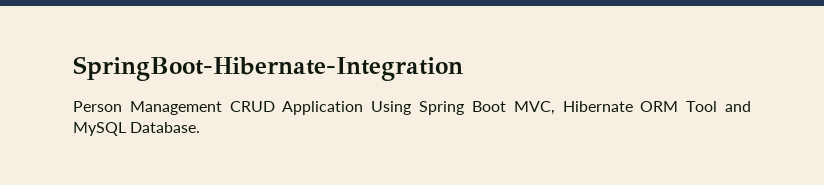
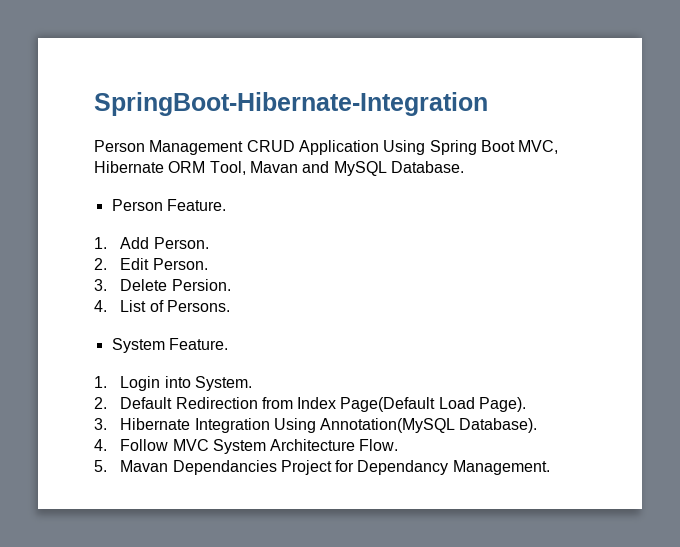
- Person Management CRUD Application Using Spring Boot MVC, Hibernate ORM Tool and MySQL Database.
+ Person Management CRUD Application Using Spring Boot MVC, Hibernate ORM Tool, Mavan and MySQL Database.
+ Person Feature.
+ 1. Add Person.
+ 2. Edit Person.
+ 3. Delete Persion.
+ 4. List of Persons.
+ System Feature.
+ 1. Login into System.
+ 2. Default Redirection from Index Page(Default Load Page).
+ 3. Hibernate Integration Using Annotation(MySQL Database).
+ 4. Follow MVC System Architecture Flow.
+ 5. Mavan Dependancies Project for Dependancy Management.

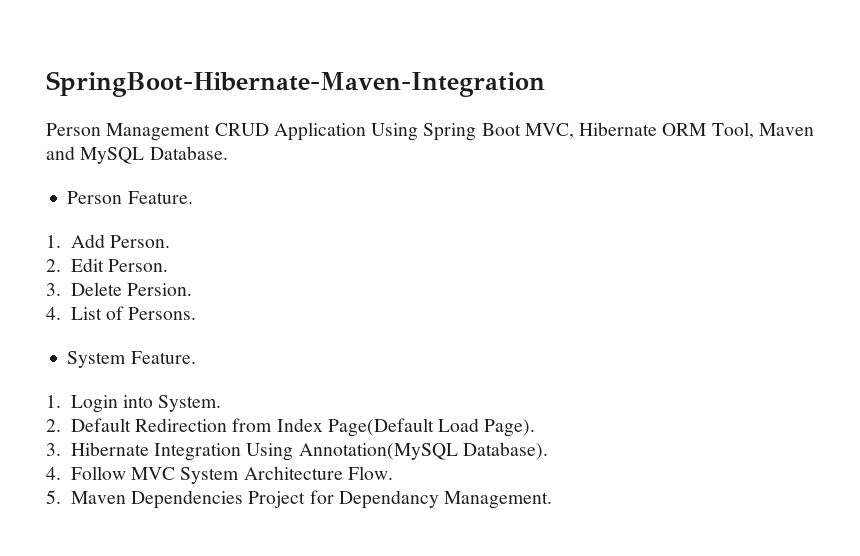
- SpringBoot-Hibernate-Integration
+ SpringBoot-Hibernate-Maven-Integration
- Person Management CRUD Application Using Spring Boot MVC, Hibernate ORM Tool, Mavan and MySQL Database.
+ Person Management CRUD Application Using Spring Boot MVC, Hibernate ORM Tool, Maven and MySQL Database.
- 5. Mavan Dependancies Project for Dependancy Management.
+ 5. Maven Dependencies Project for Dependancy Management.

